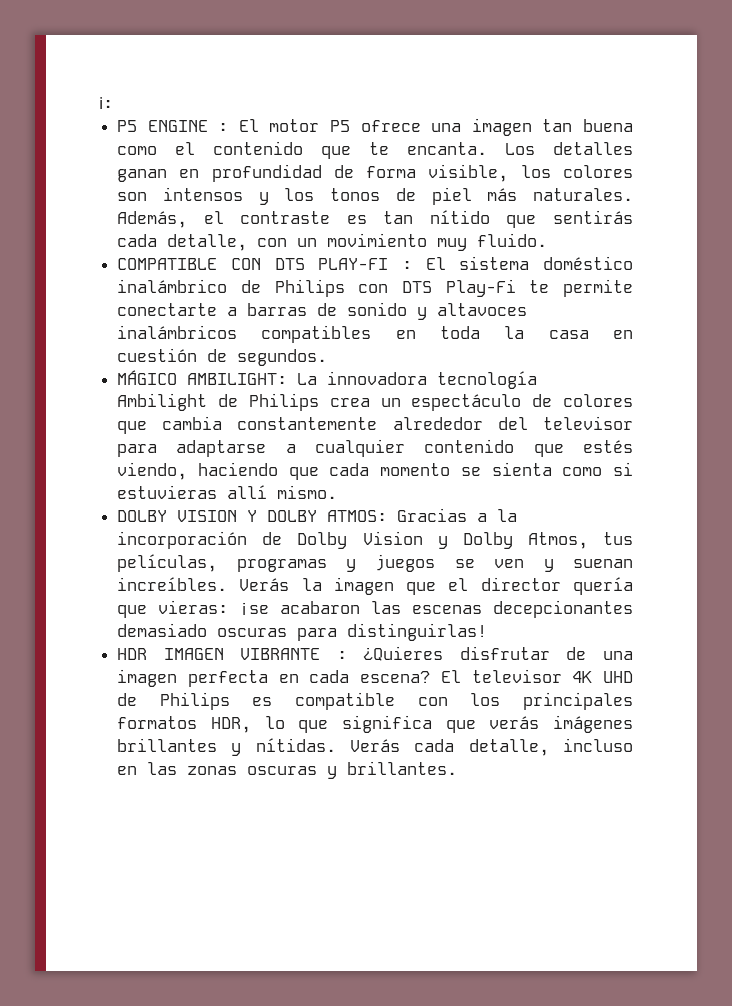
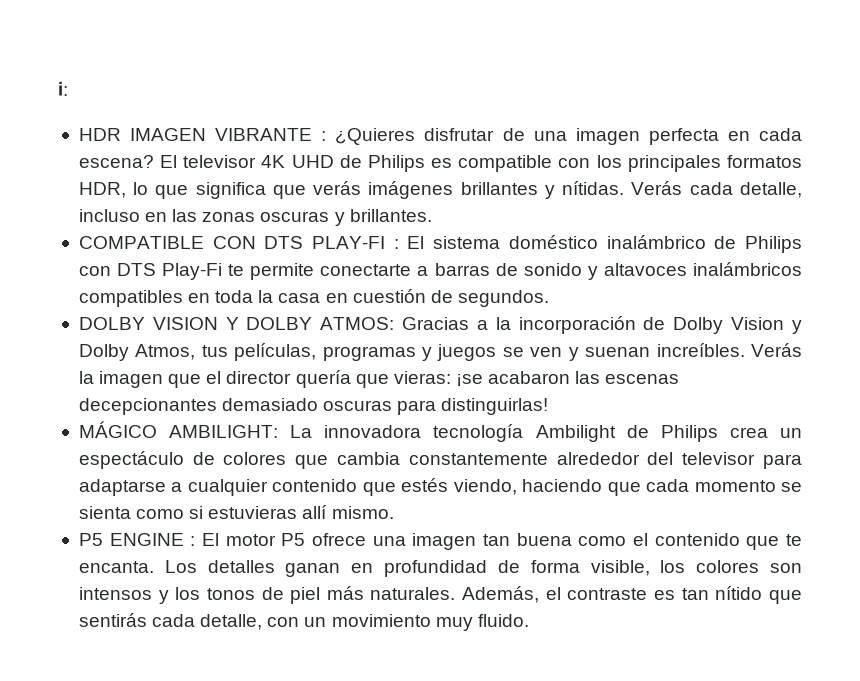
+ HDR IMAGEN VIBRANTE : ¿Quieres disfrutar de una imagen perfecta en cada escena? El televisor 4K UHD de Philips es compatible con los principales formatos HDR, lo que significa que verás imágenes brillantes y nítidas. Verás cada detalle, incluso en las zonas oscuras y brillantes.
+ COMPATIBLE CON DTS PLAY-FI : El sistema doméstico inalámbrico de Philips con DTS Play-Fi te permite conectarte a barras de sonido y altavoces inalámbricos compatibles en toda la casa en cuestión de segundos.
+ DOLBY VISION Y DOLBY ATMOS: Gracias a la incorporación de Dolby Vision y Dolby Atmos, tus películas, programas y juegos se ven y suenan increíbles. Verás la imagen que el director quería que vieras: ¡se acabaron las escenas decepcionantes demasiado oscuras para distinguirlas!
+ MÁGICO AMBILIGHT: La innovadora tecnología Ambilight de Philips crea un espectáculo de colores que cambia constantemente alrededor del televisor para adaptarse a cualquier contenido que estés viendo, haciendo que cada momento se sienta como si estuvieras allí mismo.
- COMPATIBLE CON DTS PLAY-FI : El sistema doméstico inalámbrico de Philips con DTS Play-Fi te permite conectarte a barras de sonido y altavoces inalámbricos compatibles en toda la casa en cuestión de segundos.
- MÁGICO AMBILIGHT: La innovadora tecnología Ambilight de Philips crea un espectáculo de colores que cambia constantemente alrededor del televisor para adaptarse a cualquier contenido que estés viendo, haciendo que cada momento se sienta como si estuvieras allí mismo.
- DOLBY VISION Y DOLBY ATMOS: Gracias a la incorporación de Dolby Vision y Dolby Atmos, tus películas, programas y juegos se ven y suenan increíbles. Verás la imagen que el director quería que vieras: ¡se acabaron las escenas decepcionantes demasiado oscuras para distinguirlas!
- HDR IMAGEN VIBRANTE : ¿Quieres disfrutar de una imagen perfecta en cada escena? El televisor 4K UHD de Philips es compatible con los principales formatos HDR, lo que significa que verás imágenes brillantes y nítidas. Verás cada detalle, incluso en las zonas oscuras y brillantes.

